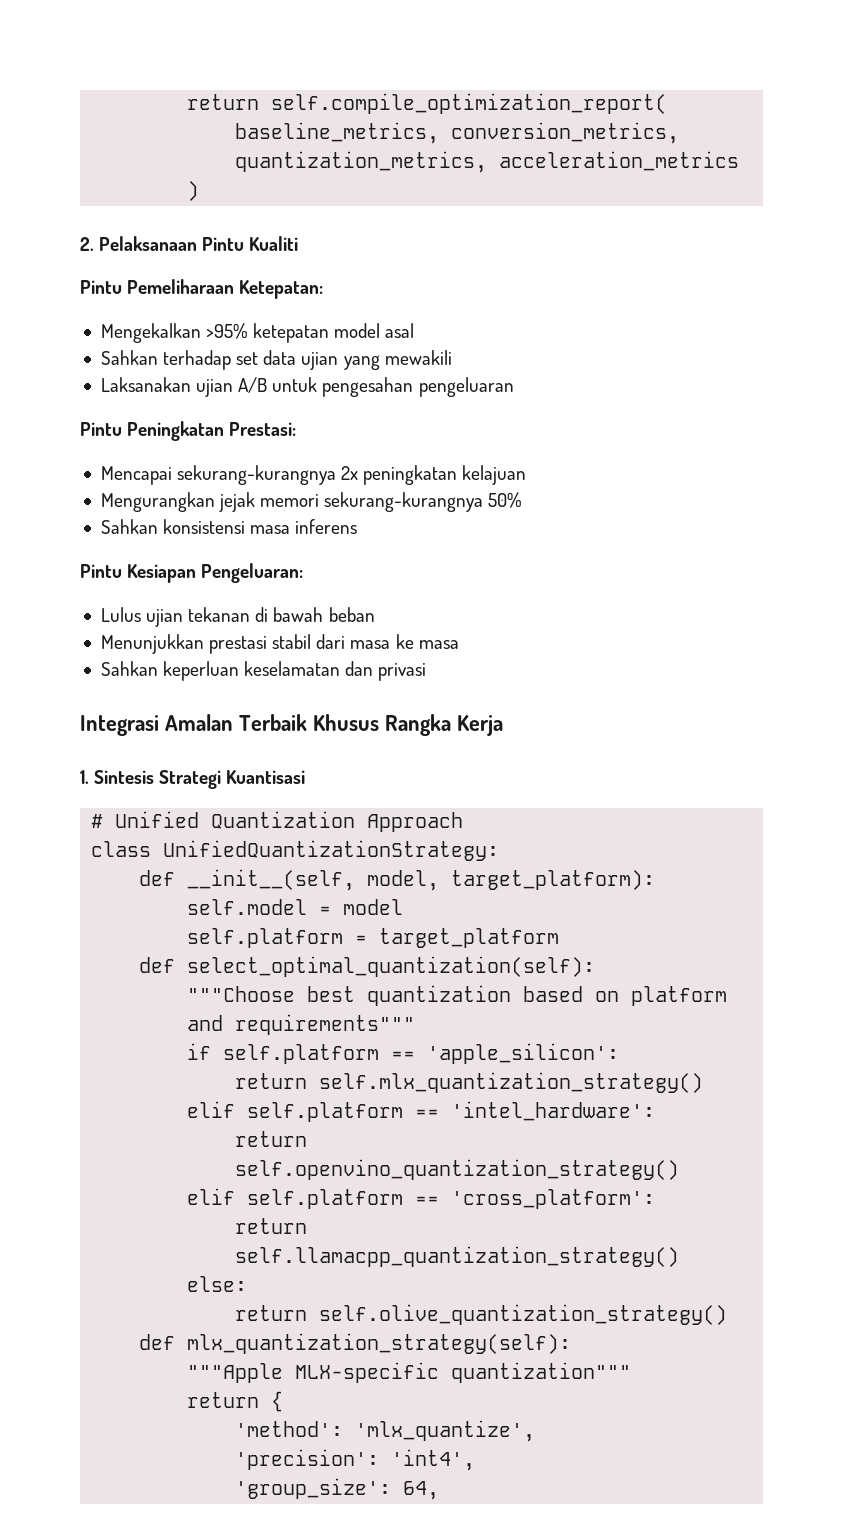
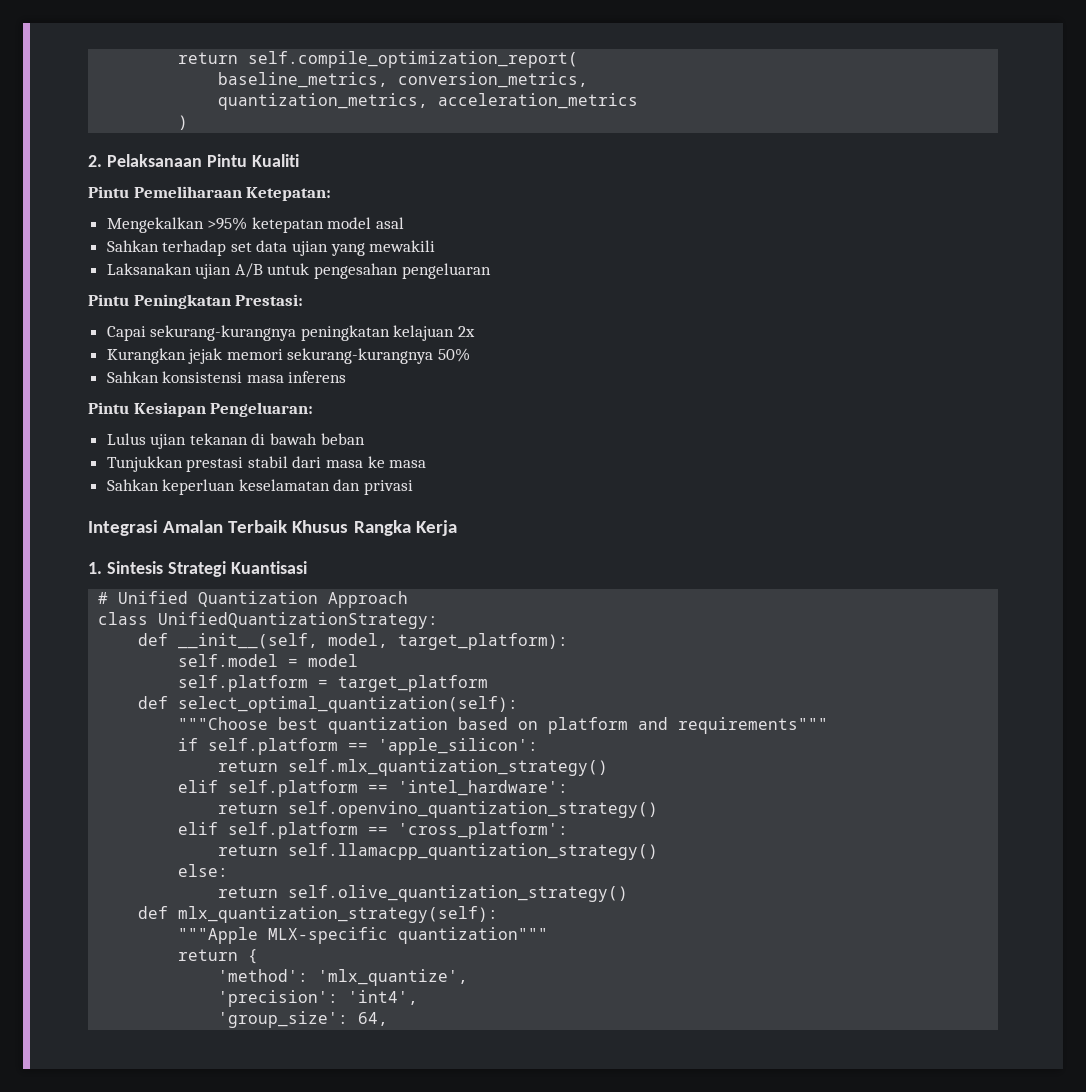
- Mencapai sekurang-kurangnya 2x peningkatan kelajuan
- Mengurangkan jejak memori sekurang-kurangnya 50%
+ Capai sekurang-kurangnya peningkatan kelajuan 2x
+ Kurangkan jejak memori sekurang-kurangnya 50%
- Menunjukkan prestasi stabil dari masa ke masa
+ Tunjukkan prestasi stabil dari masa ke masa

